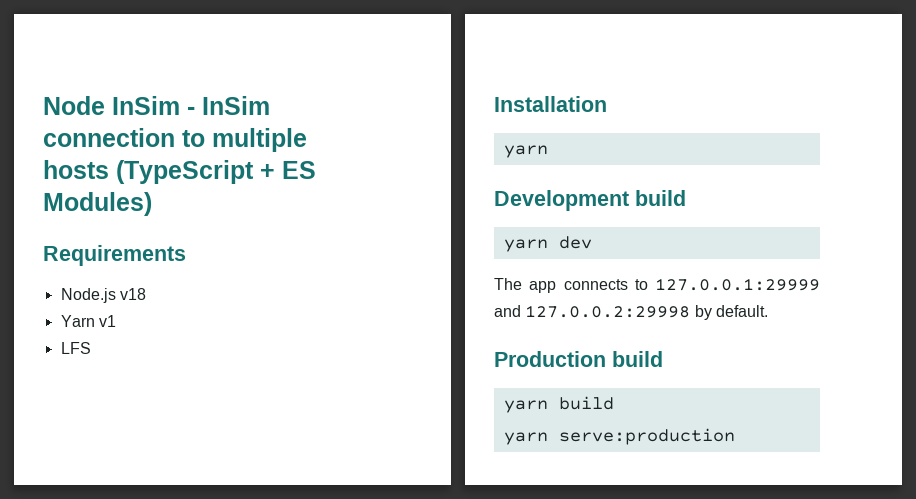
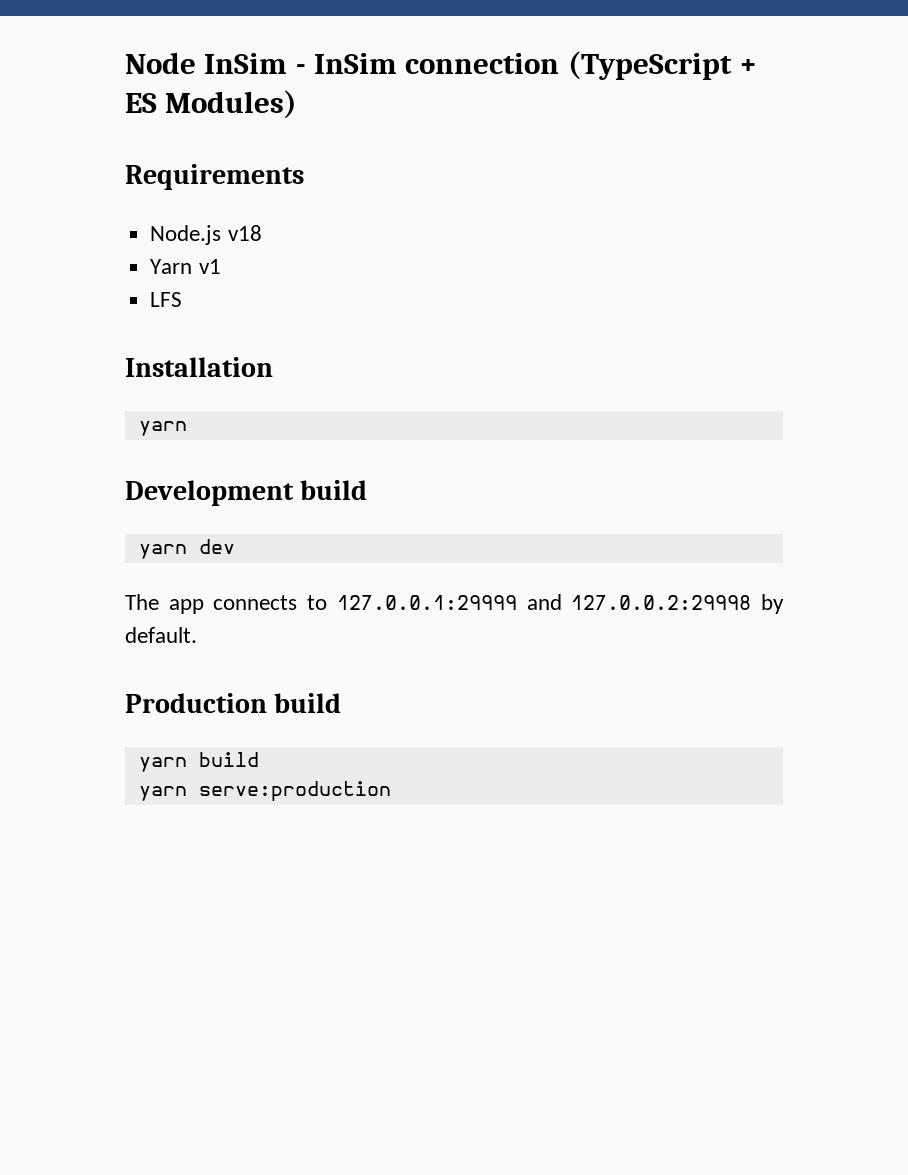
- Node InSim - InSim connection to multiple hosts (TypeScript + ES Modules)
+ Node InSim - InSim connection (TypeScript + ES Modules)

